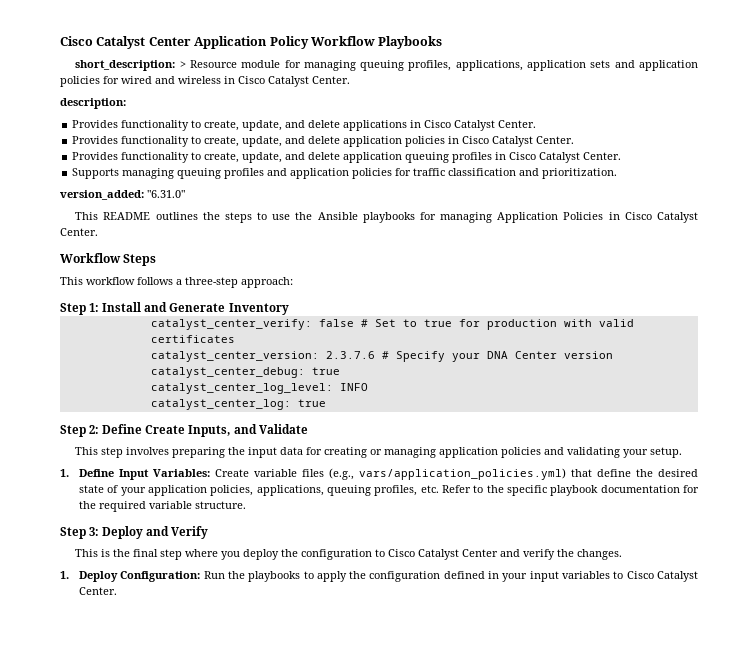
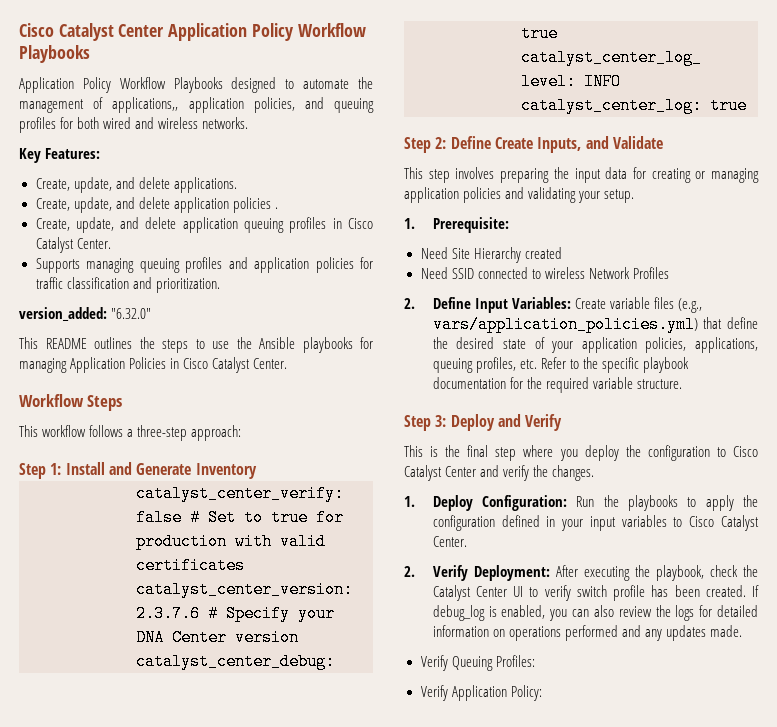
- short_description: > Resource module for managing queuing profiles, applications, application sets and application policies for wired and wireless in Cisco Catalyst Center.
- description:
- Provides functionality to create, update, and delete applications in Cisco Catalyst Center.
- Provides functionality to create, update, and delete application policies in Cisco Catalyst Center.
- Provides functionality to create, update, and delete application queuing profiles in Cisco Catalyst Center.
+ Application Policy Workflow Playbooks designed to automate the management of applications,, application policies, and queuing profiles for both wired and wireless networks.
+ Key Features:
+ Create, update, and delete applications.
+ Create, update, and delete application policies .
+ Create, update, and delete application queuing profiles in Cisco Catalyst Center.
- version_added: "6.31.0"
+ version_added: "6.32.0"
- 1. Define Input Variables: Create variable files (e.g., vars/application_policies.yml) that define the desired state of your application policies, applications, queuing profiles, etc. Refer to the specific playbook documentation for the required variable structure.
+ 1. Prerequisite:
+ Need Site Hierarchy created
+ Need SSID connected to wireless Network Profiles
+ 2. Define Input Variables: Create variable files (e.g., vars/application_policies.yml) that define the desired state of your application policies, applications, queuing profiles, etc. Refer to the specific playbook documentation for the required variable structure.
+ 2. Verify Deployment: After executing the playbook, check the Catalyst Center UI to verify switch profile has been created. If debug_log is enabled, you can also review the logs for detailed information on operations performed and any updates made.
+ Verify Queuing Profiles:
+ Verify Application Policy:

